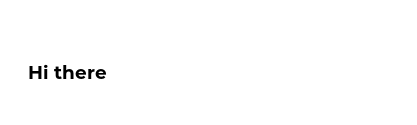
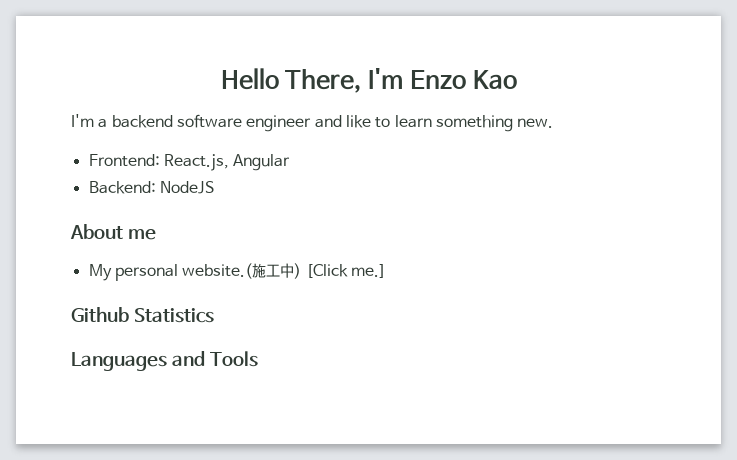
- Hi there
+ Hello There, I'm Enzo Kao
+ I'm a backend software engineer and like to learn something new.
+ Frontend: React.js, Angular
+ Backend: NodeJS
+ About me
+ My personal website.(施工中) [Click me.]
+ Github Statistics
+ Languages and Tools

